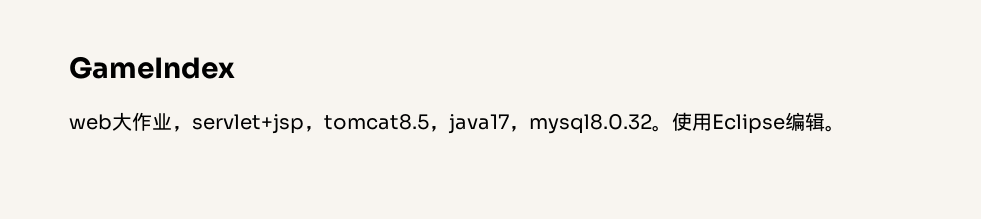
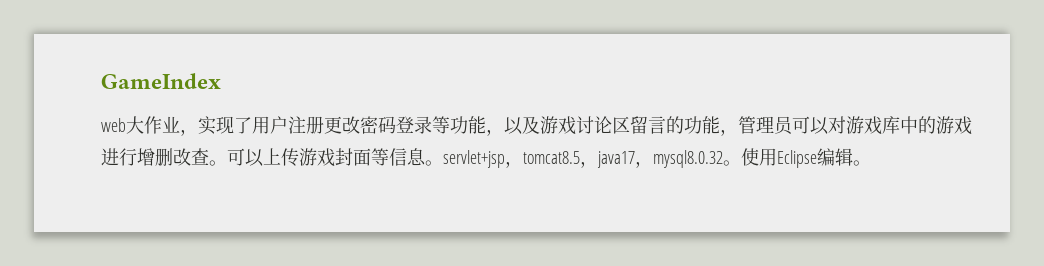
- web大作业，servlet+jsp，tomcat8.5，java17，mysql8.0.32。
+ web大作业，实现了用户注册更改密码登录等功能，以及游戏讨论区留言的功能，管理员可以对游戏库中的游戏进行增删改查。可以上传游戏封面等信息。servlet+jsp，tomcat8.5，java17，mysql8.0.32。

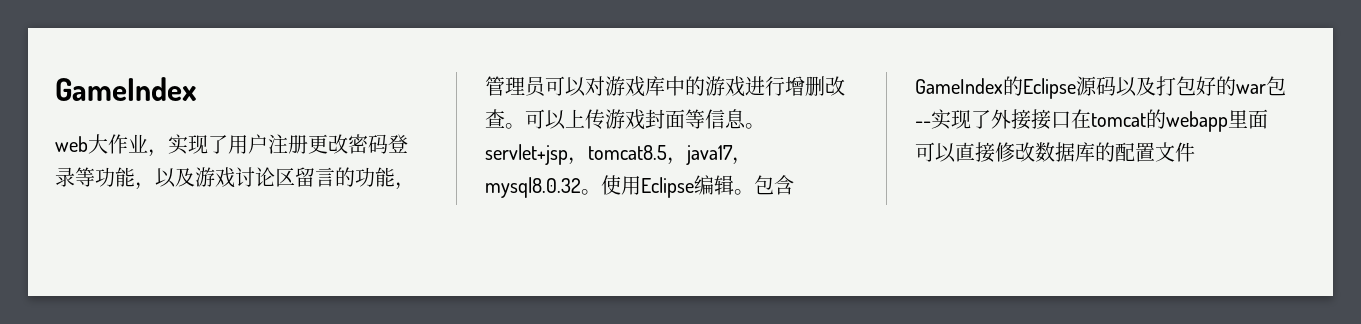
+ 包含GameIndex的Eclipse源码以及打包好的war包--实现了外接接口在tomcat的webapp里面可以直接修改数据库的配置文件

